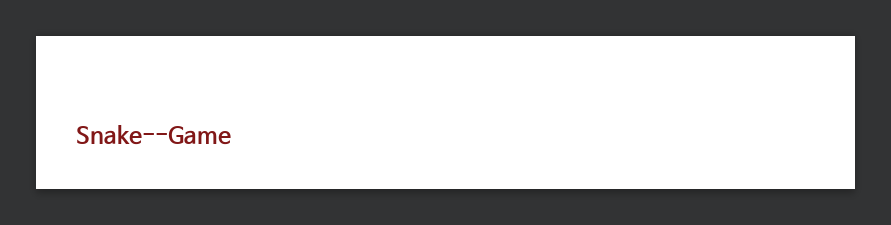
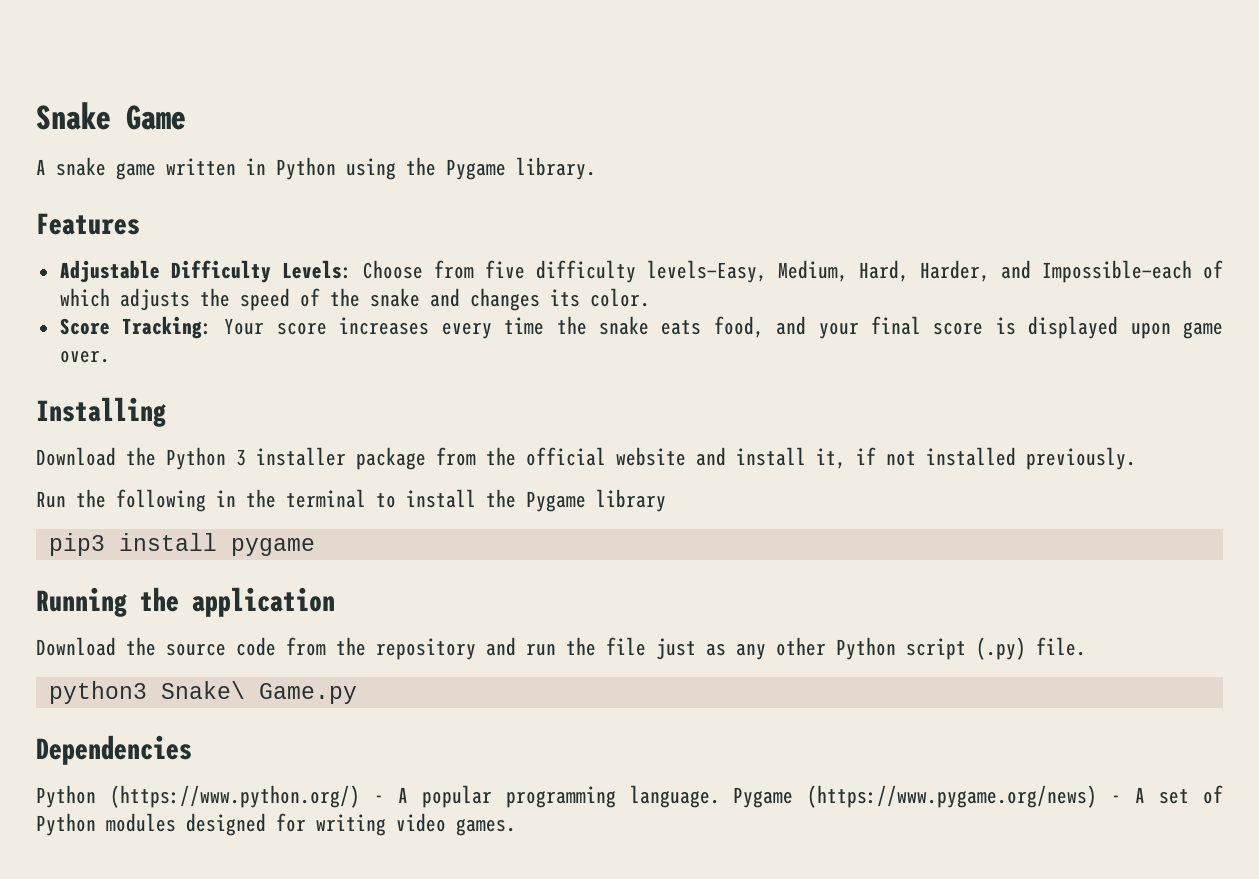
- Snake--Game
+ Snake Game
+ A snake game written in Python using the Pygame library.
+ Features
+ Adjustable Difficulty Levels: Choose from five difficulty levels—Easy, Medium, Hard, Harder, and Impossible—each of which adjusts the speed of the snake and changes its color.
+ Score Tracking: Your score increases every time the snake eats food, and your final score is displayed upon game over.
+ Installing
+ Download the Python 3 installer package from the official website and install it, if not installed previously.
+ Run the following in the terminal to install the Pygame library
+ pip3 install pygame
+ Running the application
+ Download the source code from the repository and run the file just as any other Python script (.py) file.
+ python3 Snake\ Game.py
+ Dependencies
+ Python (https://www.python.org/) - A popular programming language. Pygame (https://www.pygame.org/news) - A set of Python modules designed for writing video games.

